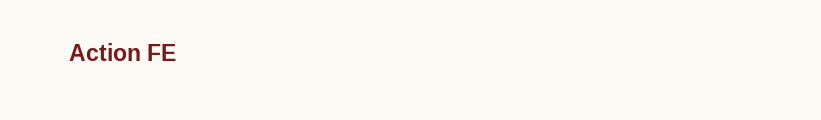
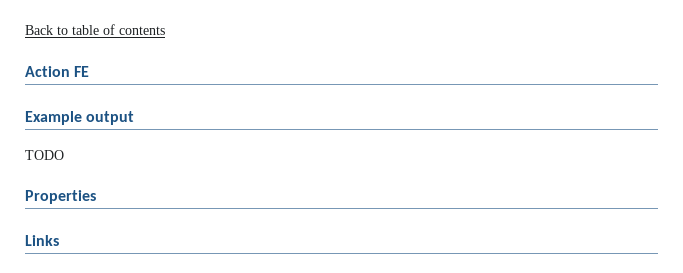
+ Back to table of contents
  Action FE
+ Example output
+ TODO
+ Properties
+ Links

